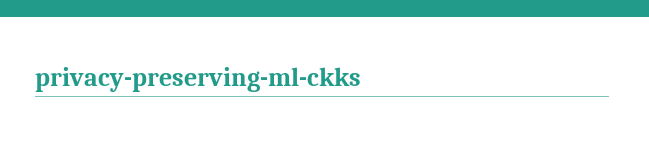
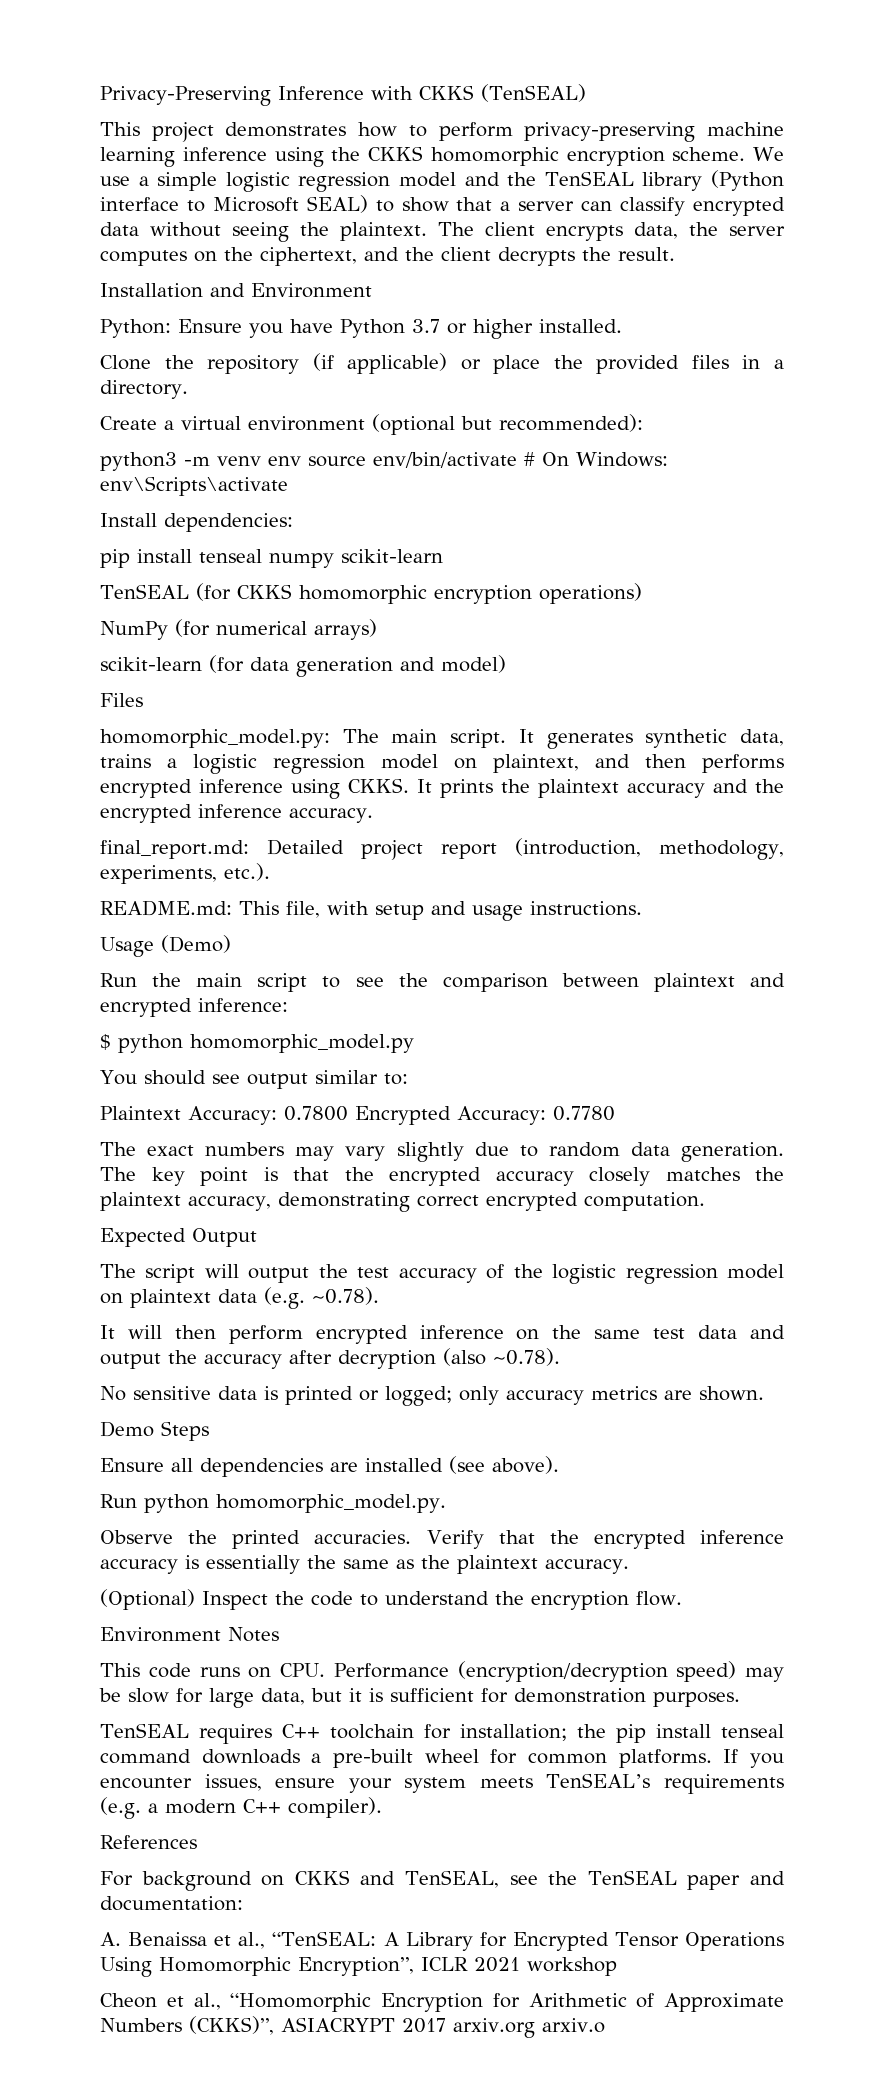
- privacy-preserving-ml-ckks
+ Privacy-Preserving Inference with CKKS (TenSEAL)
+ This project demonstrates how to perform privacy-preserving machine learning inference using the CKKS homomorphic encryption scheme. We use a simple logistic regression model and the TenSEAL library (Python interface to Microsoft SEAL) to show that a server can classify encrypted data without seeing the plaintext. The client encrypts data, the server computes on the ciphertext, and the client decrypts the result.
+ Installation and Environment
+ Python: Ensure you have Python 3.7 or higher installed.
+ Clone the repository (if applicable) or place the provided files in a directory.
+ Create a virtual environment (optional but recommended):
+ python3 -m venv env source env/bin/activate # On Windows: env\Scripts\activate
+ Install dependencies:
+ pip install tenseal numpy scikit-learn
+ TenSEAL (for CKKS homomorphic encryption operations)
+ NumPy (for numerical arrays)
+ scikit-learn (for data generation and model)
+ Files
+ homomorphic_model.py: The main script. It generates synthetic data, trains a logistic regression model on plaintext, and then performs encrypted inference using CKKS. It prints the plaintext accuracy and the encrypted inference accuracy.
+ final_report.md: Detailed project report (introduction, methodology, experiments, etc.).
+ README.md: This file, with setup and usage instructions.
+ Usage (Demo)
+ Run the main script to see the comparison between plaintext and encrypted inference:
+ $ python homomorphic_model.py
+ You should see output similar to:
+ Plaintext Accuracy: 0.7800 Encrypted Accuracy: 0.7780
+ The exact numbers may vary slightly due to random data generation. The key point is that the encrypted accuracy closely matches the plaintext accuracy, demonstrating correct encrypted computation.
+ Expected Output
+ The script will output the test accuracy of the logistic regression model on plaintext data (e.g. ~0.78).
+ It will then perform encrypted inference on the same test data and output the accuracy after decryption (also ~0.78).
+ No sensitive data is printed or logged; only accuracy metrics are shown.
+ Demo Steps
+ Ensure all dependencies are installed (see above).
+ Run python homomorphic_model.py.
+ Observe the printed accuracies. Verify that the encrypted inference accuracy is essentially the same as the plaintext accuracy.
+ (Optional) Inspect the code to understand the encryption flow.
+ Environment Notes
+ This code runs on CPU. Performance (encryption/decryption speed) may be slow for large data, but it is sufficient for demonstration purposes.
+ TenSEAL requires C++ toolchain for installation; the pip install tenseal command downloads a pre-built wheel for common platforms. If you encounter issues, ensure your system meets TenSEAL’s requirements (e.g. a modern C++ compiler).
+ References
+ For background on CKKS and TenSEAL, see the TenSEAL paper and documentation:
+ A. Benaissa et al., “TenSEAL: A Library for Encrypted Tensor Operations Using Homomorphic Encryption”, ICLR 2021 workshop
+ Cheon et al., “Homomorphic Encryption for Arithmetic of Approximate Numbers (CKKS)”, ASIACRYPT 2017 arxiv.org arxiv.o

